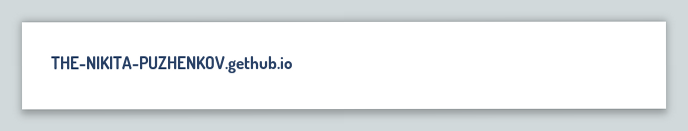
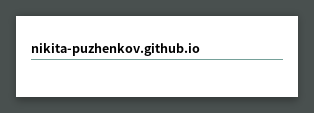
- THE-NIKITA-PUZHENKOV.gethub.io
+ nikita-puzhenkov.github.io

